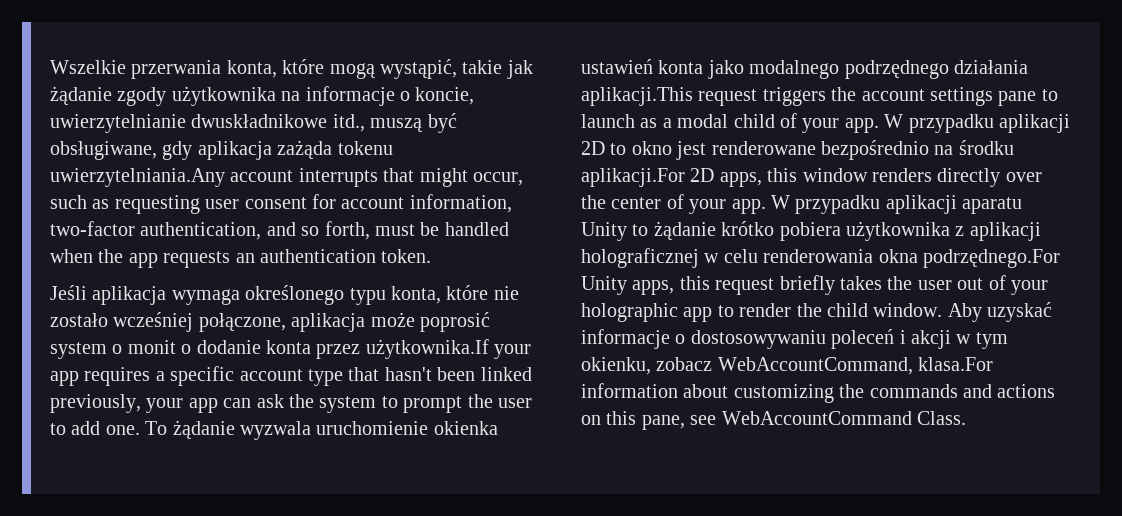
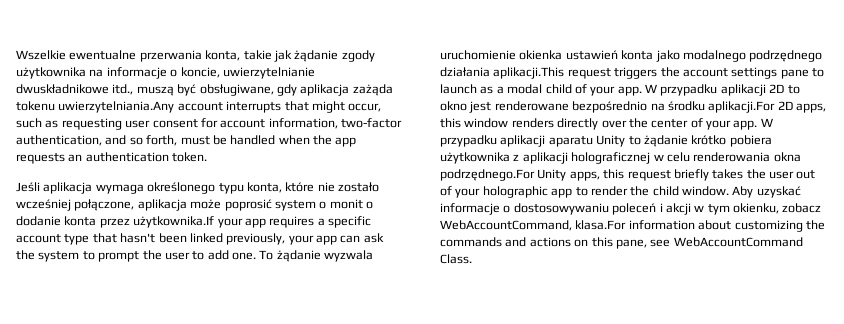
- Wszelkie przerwania konta, które mogą wystąpić, takie jak żądanie zgody użytkownika na informacje o koncie, uwierzytelnianie dwuskładnikowe itd., muszą być obsługiwane, gdy aplikacja zażąda tokenu uwierzytelniania.Any account interrupts that might occur, such as requesting user consent for account information, two-factor authentication, and so forth, must be handled when the app requests an authentication token.
+ Wszelkie ewentualne przerwania konta, takie jak żądanie zgody użytkownika na informacje o koncie, uwierzytelnianie dwuskładnikowe itd., muszą być obsługiwane, gdy aplikacja zażąda tokenu uwierzytelniania.Any account interrupts that might occur, such as requesting user consent for account information, two-factor authentication, and so forth, must be handled when the app requests an authentication token.

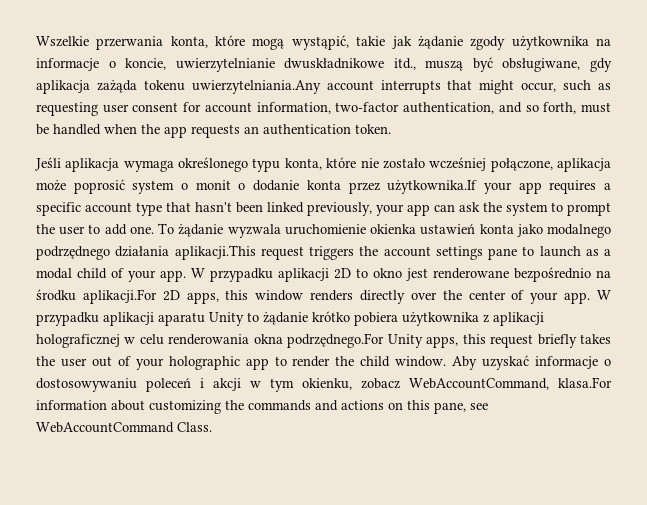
- Wszelkie ewentualne przerwania konta, takie jak żądanie zgody użytkownika na informacje o koncie, uwierzytelnianie dwuskładnikowe itd., muszą być obsługiwane, gdy aplikacja zażąda tokenu uwierzytelniania.Any account interrupts that might occur, such as requesting user consent for account information, two-factor authentication, and so forth, must be handled when the app requests an authentication token.
+ Wszelkie przerwania konta, które mogą wystąpić, takie jak żądanie zgody użytkownika na informacje o koncie, uwierzytelnianie dwuskładnikowe itd., muszą być obsługiwane, gdy aplikacja zażąda tokenu uwierzytelniania.Any account interrupts that might occur, such as requesting user consent for account information, two-factor authentication, and so forth, must be handled when the app requests an authentication token.

